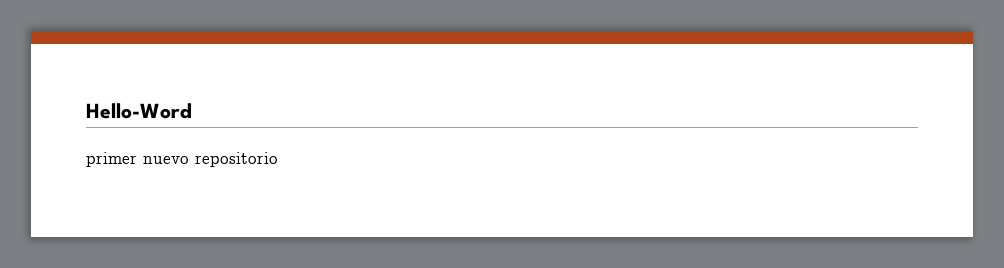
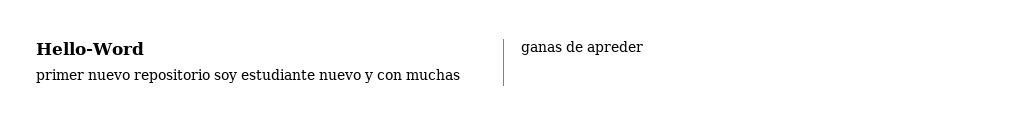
- primer nuevo repositorio
+ primer nuevo repositorio soy estudiante nuevo y con muchas ganas de apreder

